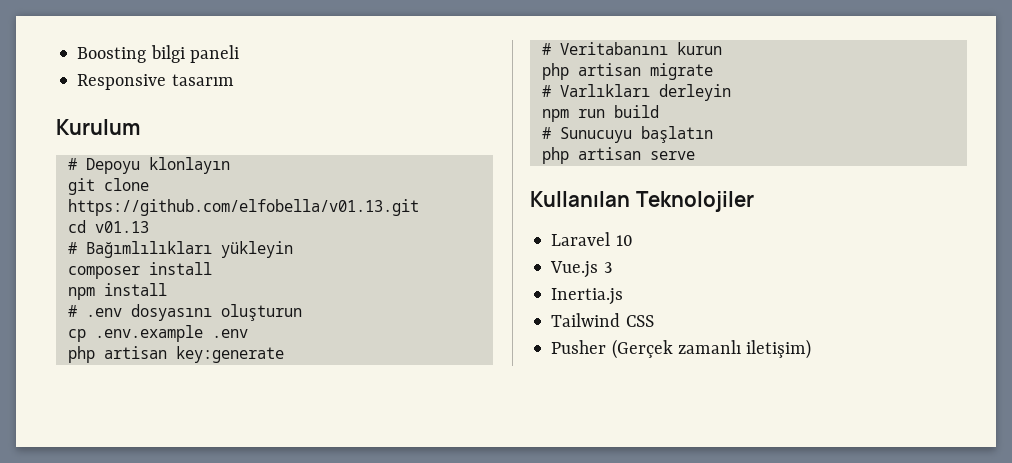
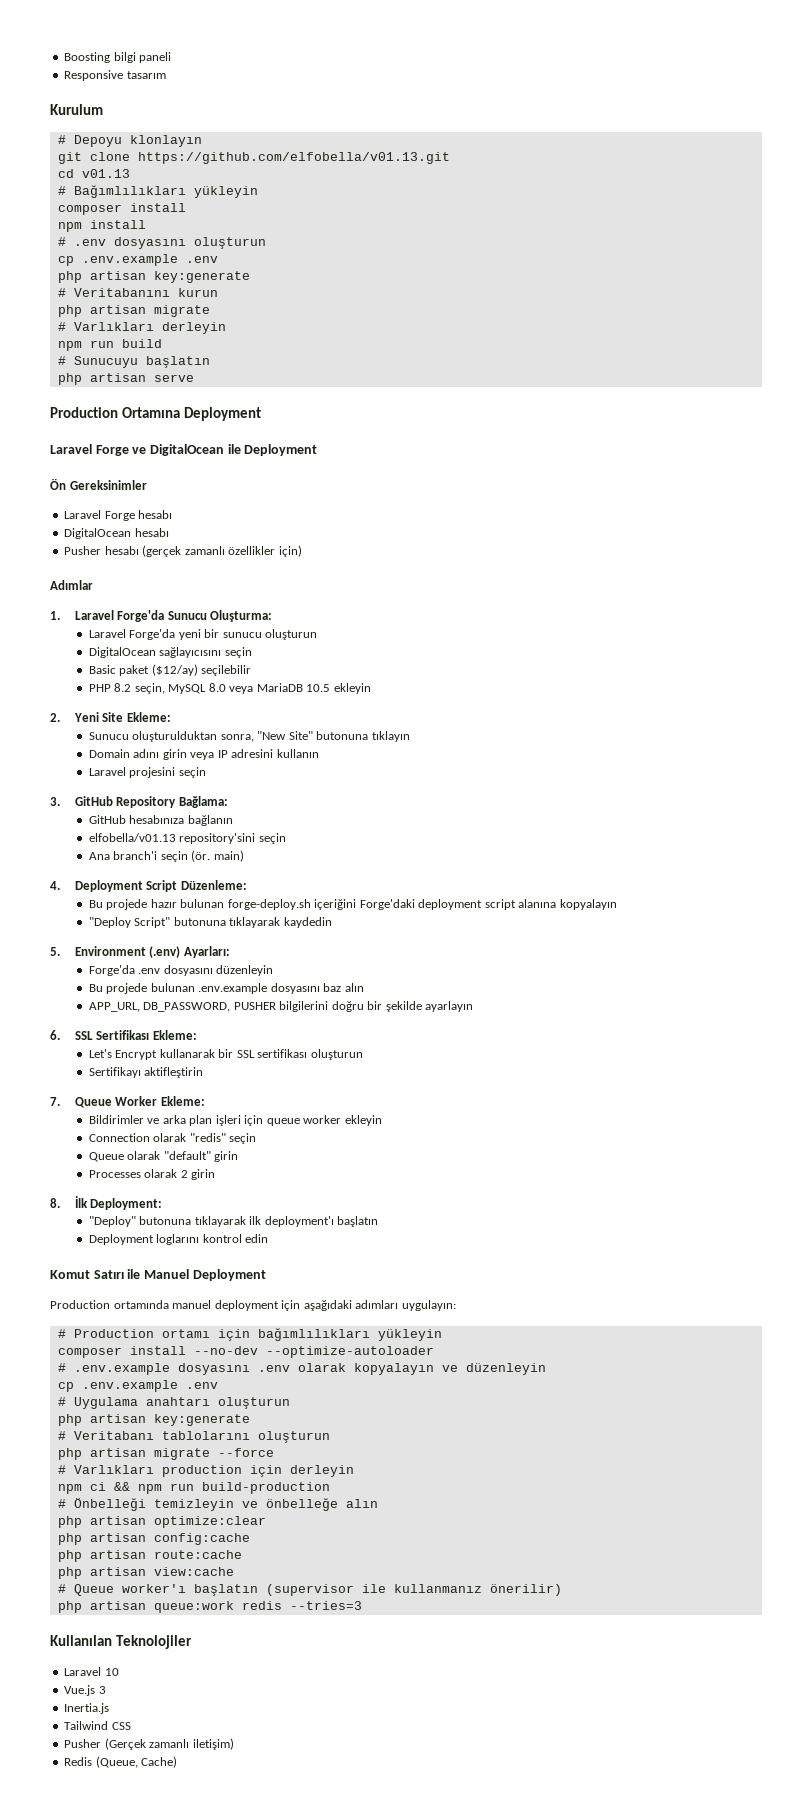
+ Production Ortamına Deployment
+ Laravel Forge ve DigitalOcean ile Deployment
+ Ön Gereksinimler
+ Laravel Forge hesabı
+ DigitalOcean hesabı
+ Pusher hesabı (gerçek zamanlı özellikler için)
+ Adımlar
+ 1. Laravel Forge'da Sunucu Oluşturma:
+ Laravel Forge'da yeni bir sunucu oluşturun
+ DigitalOcean sağlayıcısını seçin
+ Basic paket ($12/ay) seçilebilir
+ PHP 8.2 seçin, MySQL 8.0 veya MariaDB 10.5 ekleyin
+ 2. Yeni Site Ekleme:
+ Sunucu oluşturulduktan sonra, "New Site" butonuna tıklayın
+ Domain adını girin veya IP adresini kullanın
+ Laravel projesini seçin
+ 3. GitHub Repository Bağlama:
+ GitHub hesabınıza bağlanın
+ elfobella/v01.13 repository'sini seçin
+ Ana branch'i seçin (ör. main)
+ 4. Deployment Script Düzenleme:
+ Bu projede hazır bulunan forge-deploy.sh içeriğini Forge'daki deployment script alanına kopyalayın
+ "Deploy Script" butonuna tıklayarak kaydedin
+ 5. Environment (.env) Ayarları:
+ Forge'da .env dosyasını düzenleyin
+ Bu projede bulunan .env.example dosyasını baz alın
+ APP_URL, DB_PASSWORD, PUSHER bilgilerini doğru bir şekilde ayarlayın
+ 6. SSL Sertifikası Ekleme:
+ Let's Encrypt kullanarak bir SSL sertifikası oluşturun
+ Sertifikayı aktifleştirin
+ 7. Queue Worker Ekleme:
+ Bildirimler ve arka plan işleri için queue worker ekleyin
+ Connection olarak "redis" seçin
+ Queue olarak "default" girin
+ Processes olarak 2 girin
+ 8. İlk Deployment:
+ "Deploy" butonuna tıklayarak ilk deployment'ı başlatın
+ Deployment loglarını kontrol edin
+ Komut Satırı ile Manuel Deployment
+ Production ortamında manuel deployment için aşağıdaki adımları uygulayın:
+ # Production ortamı için bağımlılıkları yükleyin
+ composer install --no-dev --optimize-autoloader
+ # .env.example dosyasını .env olarak kopyalayın ve düzenleyin
+ cp .env.example .env
+ # Uygulama anahtarı oluşturun
+ php artisan key:generate
+ # Veritabanı tablolarını oluşturun
+ php artisan migrate --force
+ # Varlıkları production için derleyin
+ npm ci && npm run build-production
+ # Önbelleği temizleyin ve önbelleğe alın
+ php artisan optimize:clear
+ php artisan config:cache
+ php artisan route:cache
+ php artisan view:cache
+ # Queue worker'ı başlatın (supervisor ile kullanmanız önerilir)
+ php artisan queue:work redis --tries=3
+ Redis (Queue, Cache)

